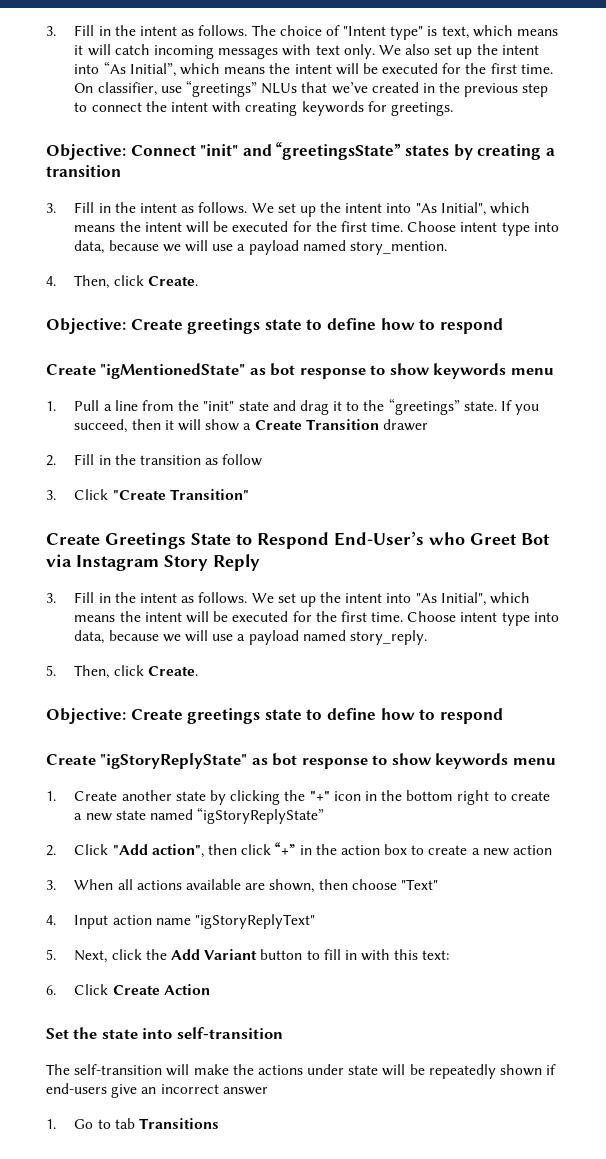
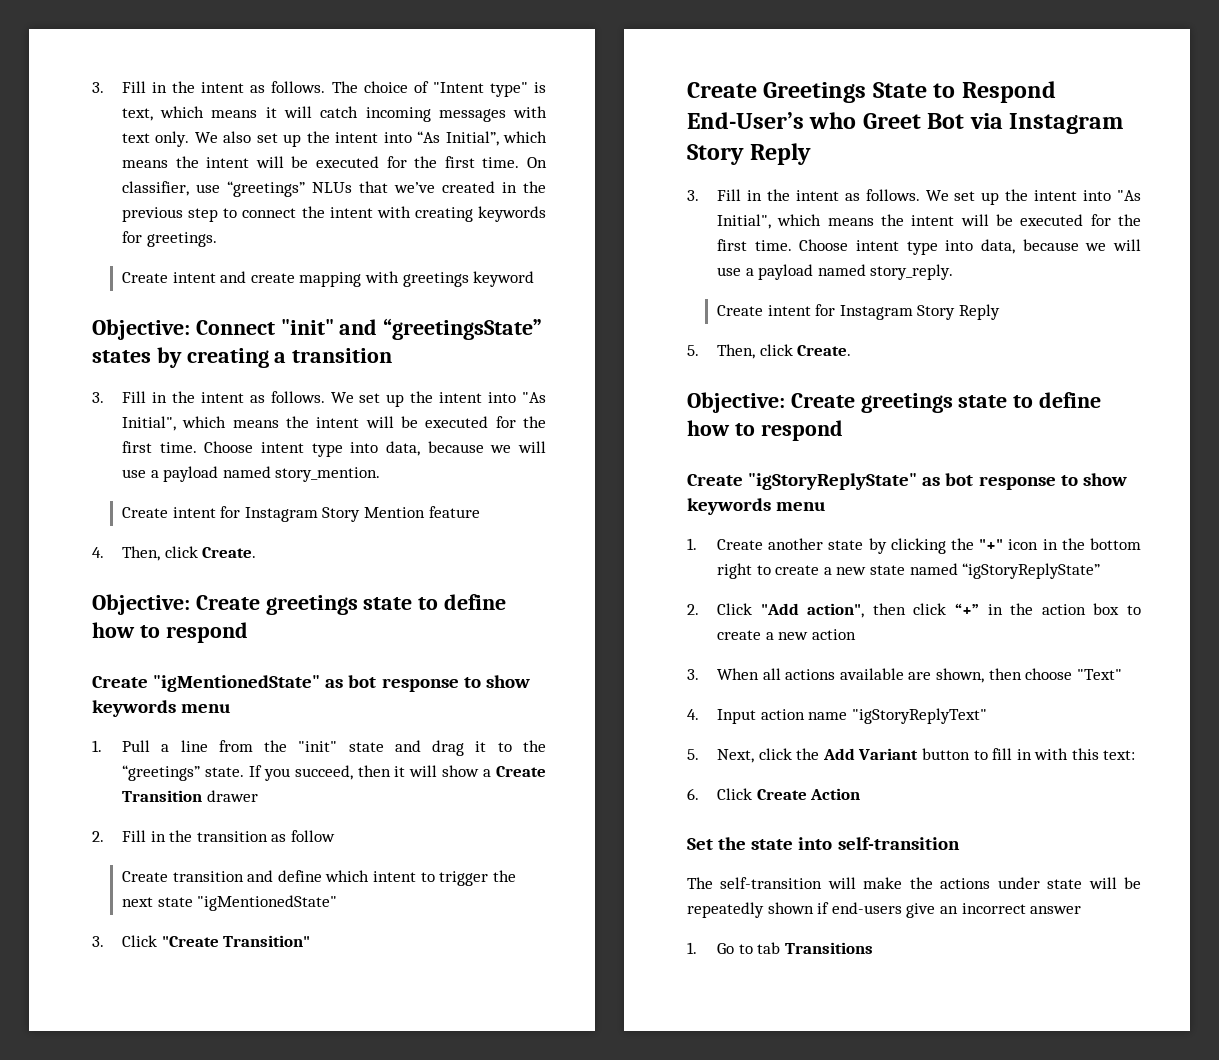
+ Create intent and create mapping with greetings keyword
+ Create intent for Instagram Story Mention feature
+ Create transition and define which intent to trigger the next state "igMentionedState"
+ Create intent for Instagram Story Reply

